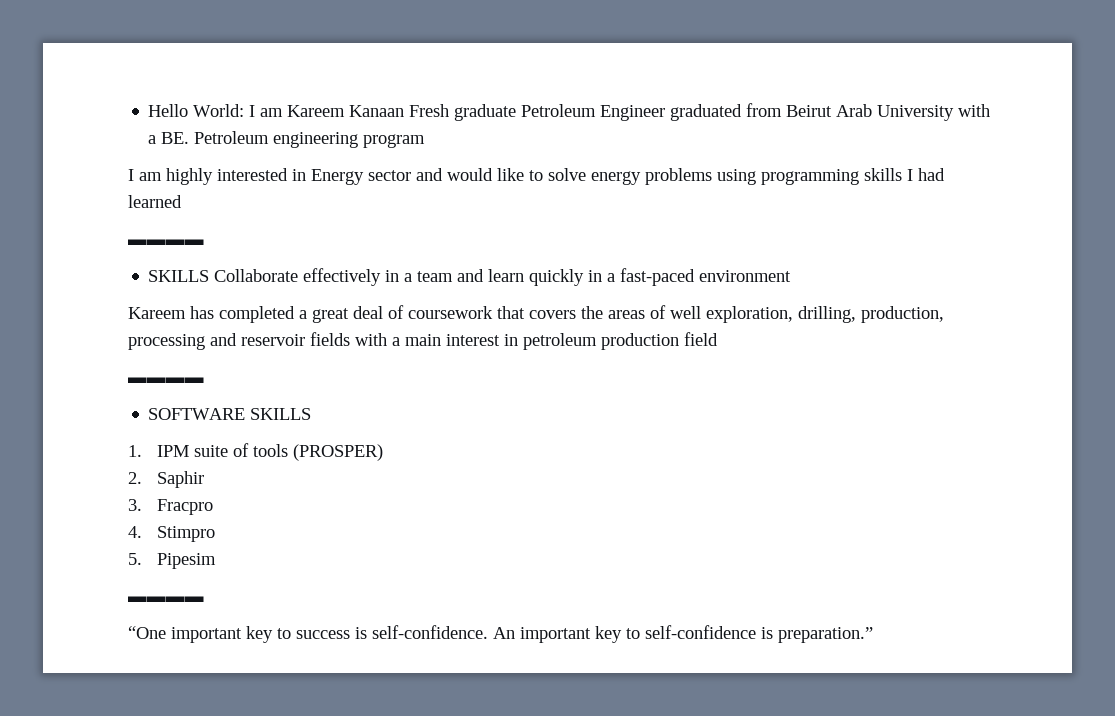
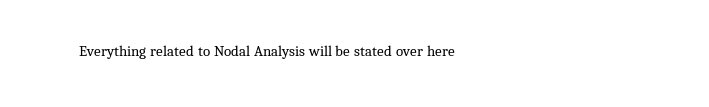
- Hello World: I am Kareem Kanaan Fresh graduate Petroleum Engineer graduated from Beirut Arab University with a BE. Petroleum engineering program
- I am highly interested in Energy sector and would like to solve energy problems using programming skills I had learned
- ▬▬▬▬
- SKILLS Collaborate effectively in a team and learn quickly in a fast-paced environment
- Kareem has completed a great deal of coursework that covers the areas of well exploration, drilling, production, processing and reservoir fields with a main interest in petroleum production field
- ▬▬▬▬
- SOFTWARE SKILLS
- 1. IPM suite of tools (PROSPER)
- 2. Saphir
- 3. Fracpro
- 4. Stimpro
- 5. Pipesim
- ▬▬▬▬
- “One important key to success is self-confidence. An important key to self-confidence is preparation.”
+ Everything related to Nodal Analysis will be stated over here

